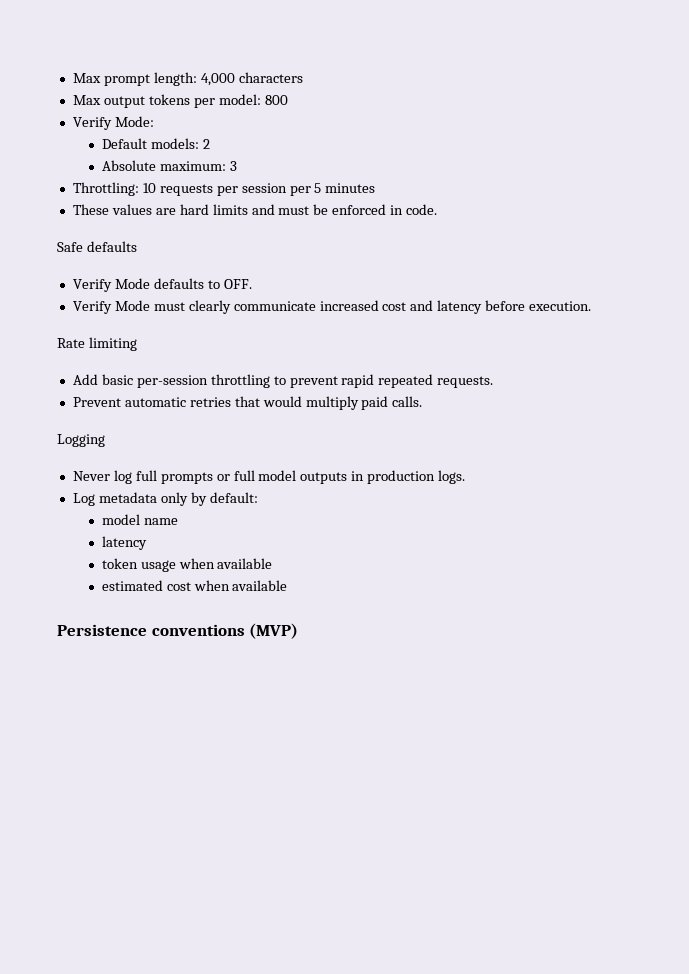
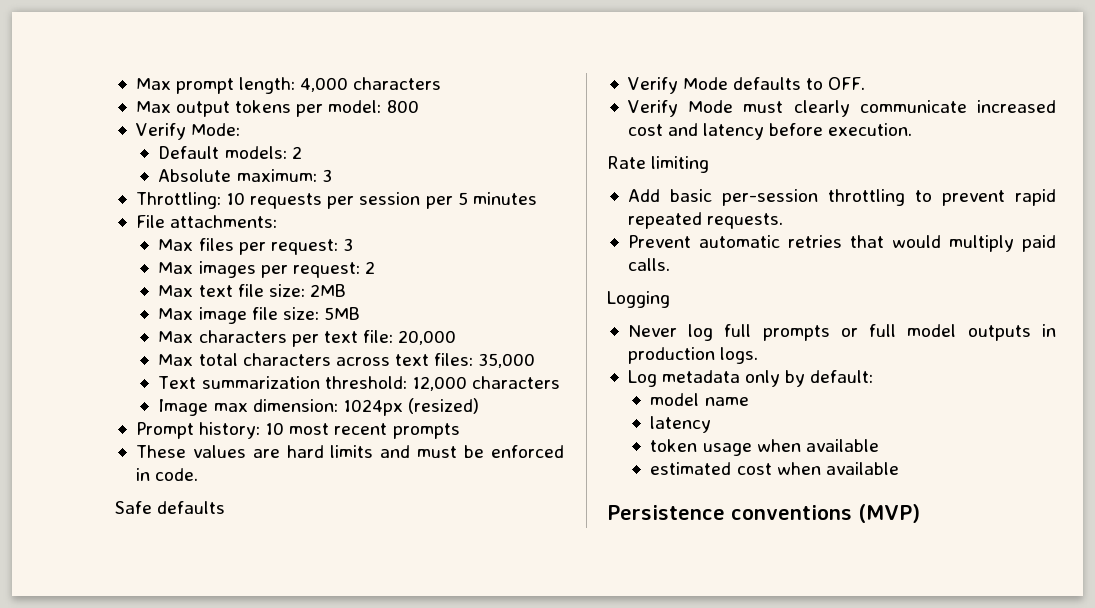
+ File attachments:
+ Max files per request: 3
+ Max images per request: 2
+ Max text file size: 2MB
+ Max image file size: 5MB
+ Max characters per text file: 20,000
+ Max total characters across text files: 35,000
+ Text summarization threshold: 12,000 characters
+ Image max dimension: 1024px (resized)
+ Prompt history: 10 most recent prompts

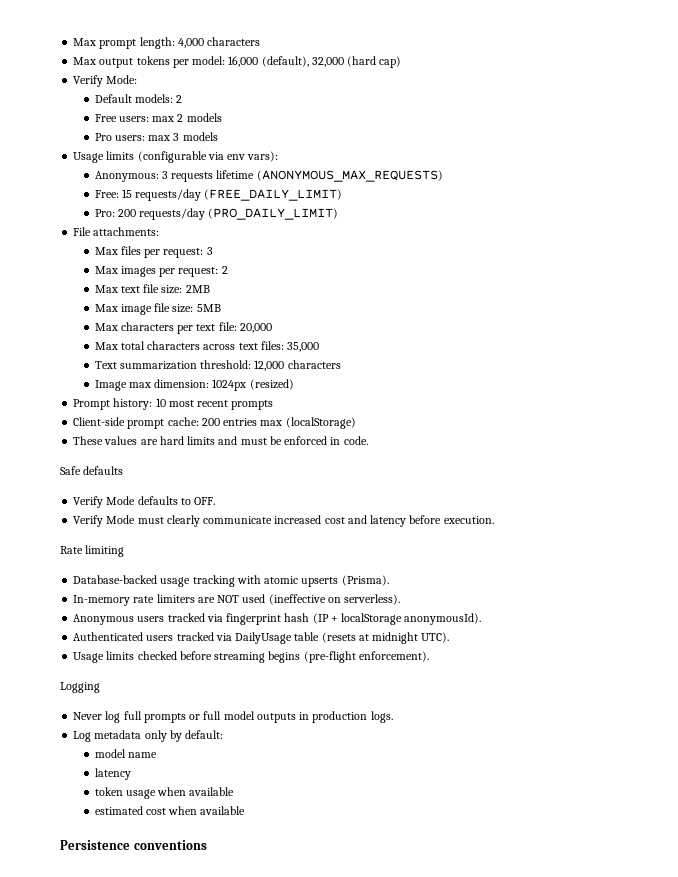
- Max output tokens per model: 800
+ Max output tokens per model: 16,000 (default), 32,000 (hard cap)
- Absolute maximum: 3
- Throttling: 10 requests per session per 5 minutes
+ Free users: max 2 models
+ Pro users: max 3 models
+ Usage limits (configurable via env vars):
+ Anonymous: 3 requests lifetime (ANONYMOUS_MAX_REQUESTS)
+ Free: 15 requests/day (FREE_DAILY_LIMIT)
+ Pro: 200 requests/day (PRO_DAILY_LIMIT)
+ Client-side prompt cache: 200 entries max (localStorage)
- Add basic per-session throttling to prevent rapid repeated requests.
- Prevent automatic retries that would multiply paid calls.
+ Database-backed usage tracking with atomic upserts (Prisma).
+ In-memory rate limiters are NOT used (ineffective on serverless).
+ Anonymous users tracked via fingerprint hash (IP + localStorage anonymousId).
+ Authenticated users tracked via DailyUsage table (resets at midnight UTC).
+ Usage limits checked before streaming begins (pre-flight enforcement).
- Persistence conventions (MVP)
+ Persistence conventions

